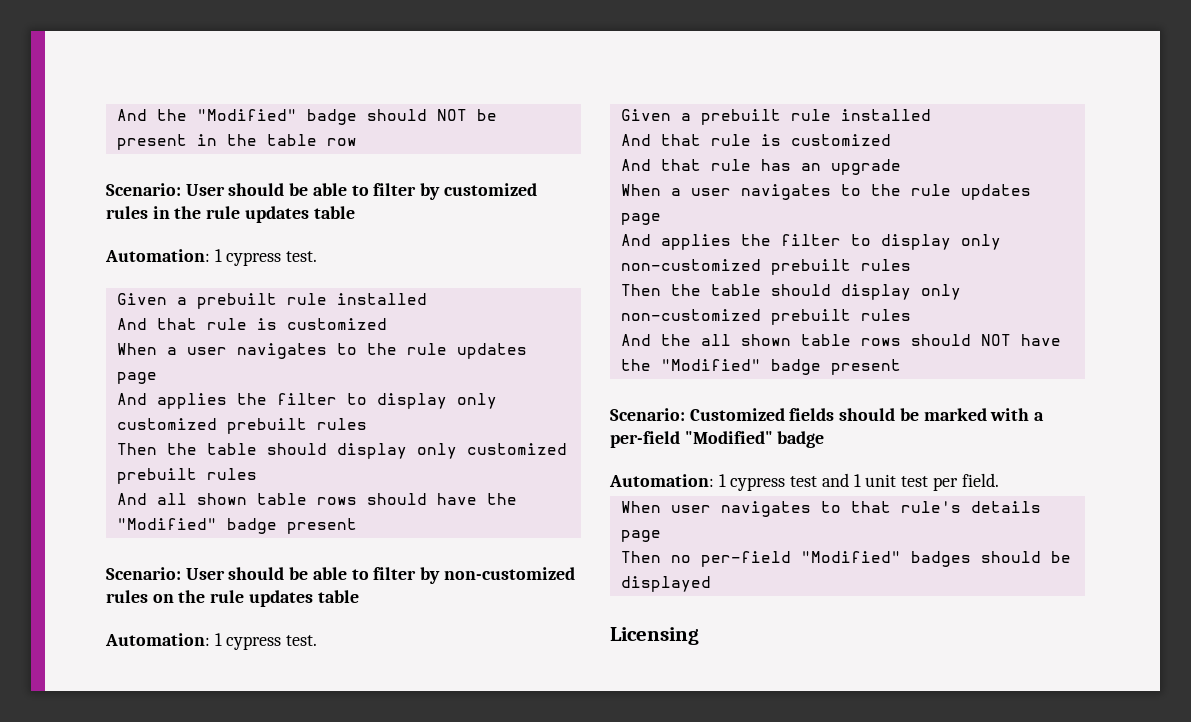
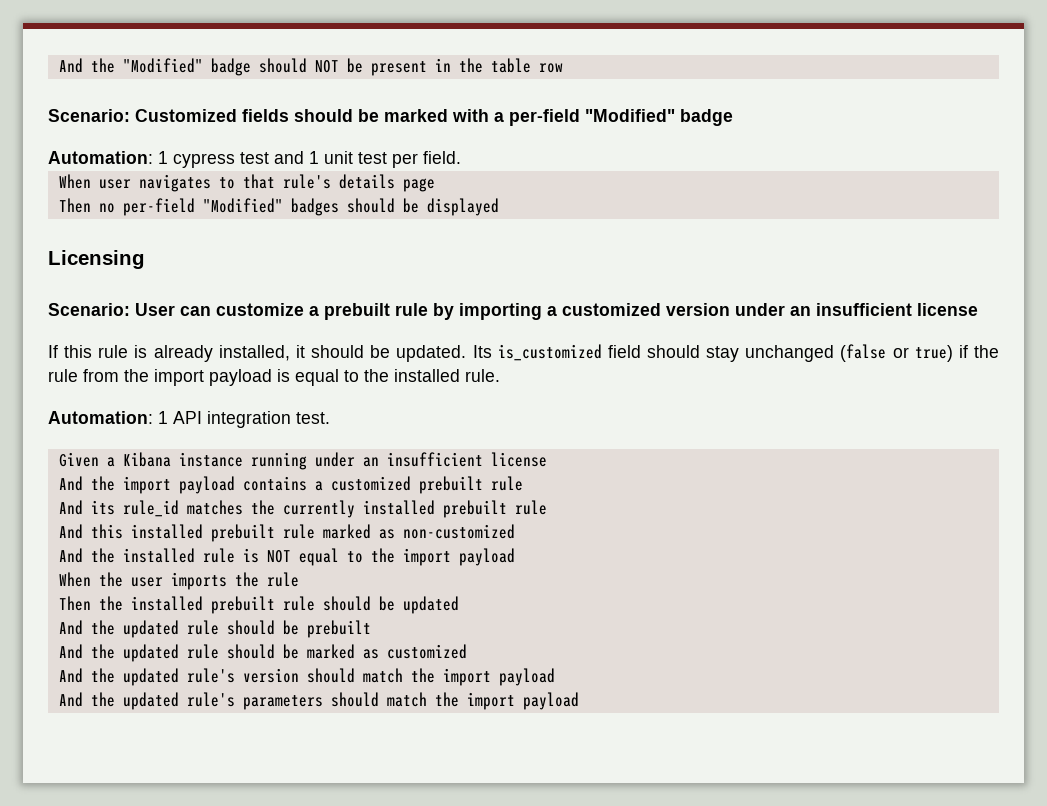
- Scenario: User should be able to filter by customized rules in the rule updates table
- Automation: 1 cypress test.
- Given a prebuilt rule installed
- And that rule is customized
- When a user navigates to the rule updates page
- And applies the filter to display only customized prebuilt rules
- Then the table should display only customized prebuilt rules
- And all shown table rows should have the "Modified" badge present
- Scenario: User should be able to filter by non-customized rules on the rule updates table
- Automation: 1 cypress test.
- Given a prebuilt rule installed
- And that rule is customized
- And that rule has an upgrade
- When a user navigates to the rule updates page
- And applies the filter to display only non-customized prebuilt rules
- Then the table should display only non-customized prebuilt rules
- And the all shown table rows should NOT have the "Modified" badge present
+ Scenario: User can customize a prebuilt rule by importing a customized version under an insufficient license
+ If this rule is already installed, it should be updated. Its is_customized field should stay unchanged (false or true) if the rule from the import payload is equal to the installed rule.
+ Automation: 1 API integration test.
+ Given a Kibana instance running under an insufficient license
+ And the import payload contains a customized prebuilt rule
+ And its rule_id matches the currently installed prebuilt rule
+ And this installed prebuilt rule marked as non-customized
+ And the installed rule is NOT equal to the import payload
+ When the user imports the rule
+ Then the installed prebuilt rule should be updated
+ And the updated rule should be prebuilt
+ And the updated rule should be marked as customized
+ And the updated rule's version should match the import payload
+ And the updated rule's parameters should match the import payload

